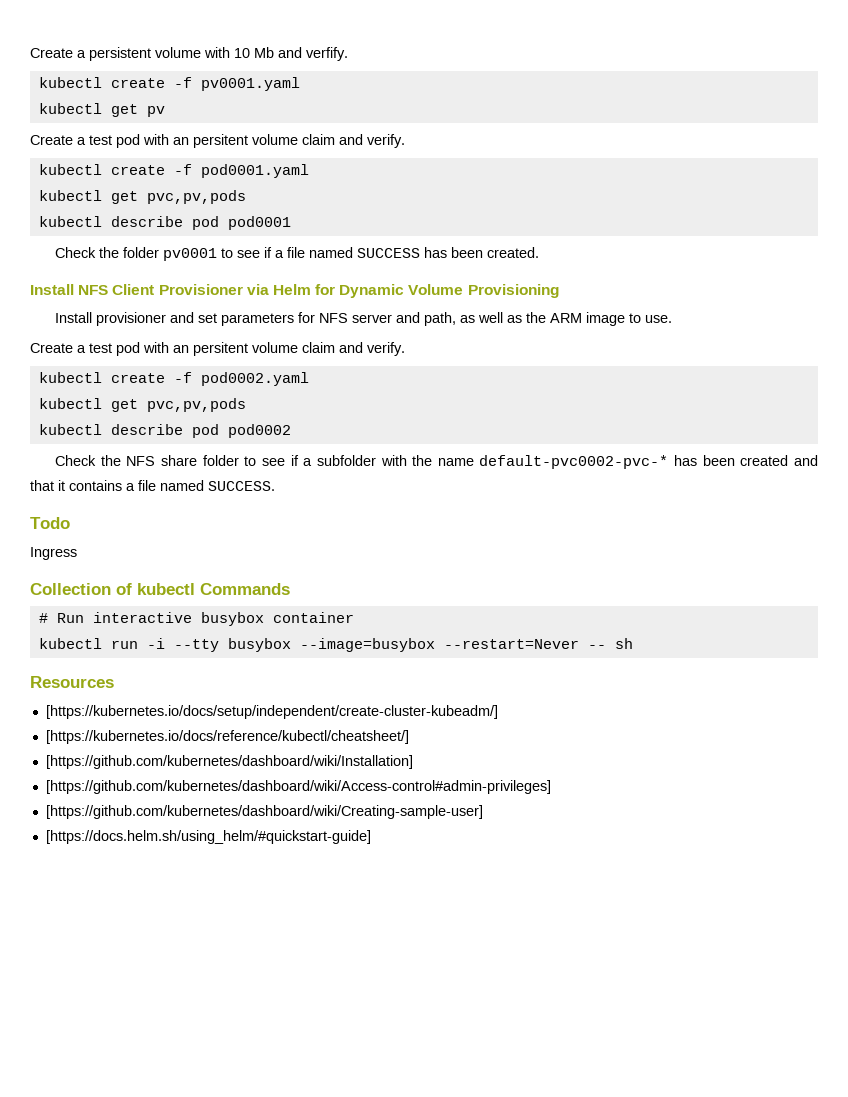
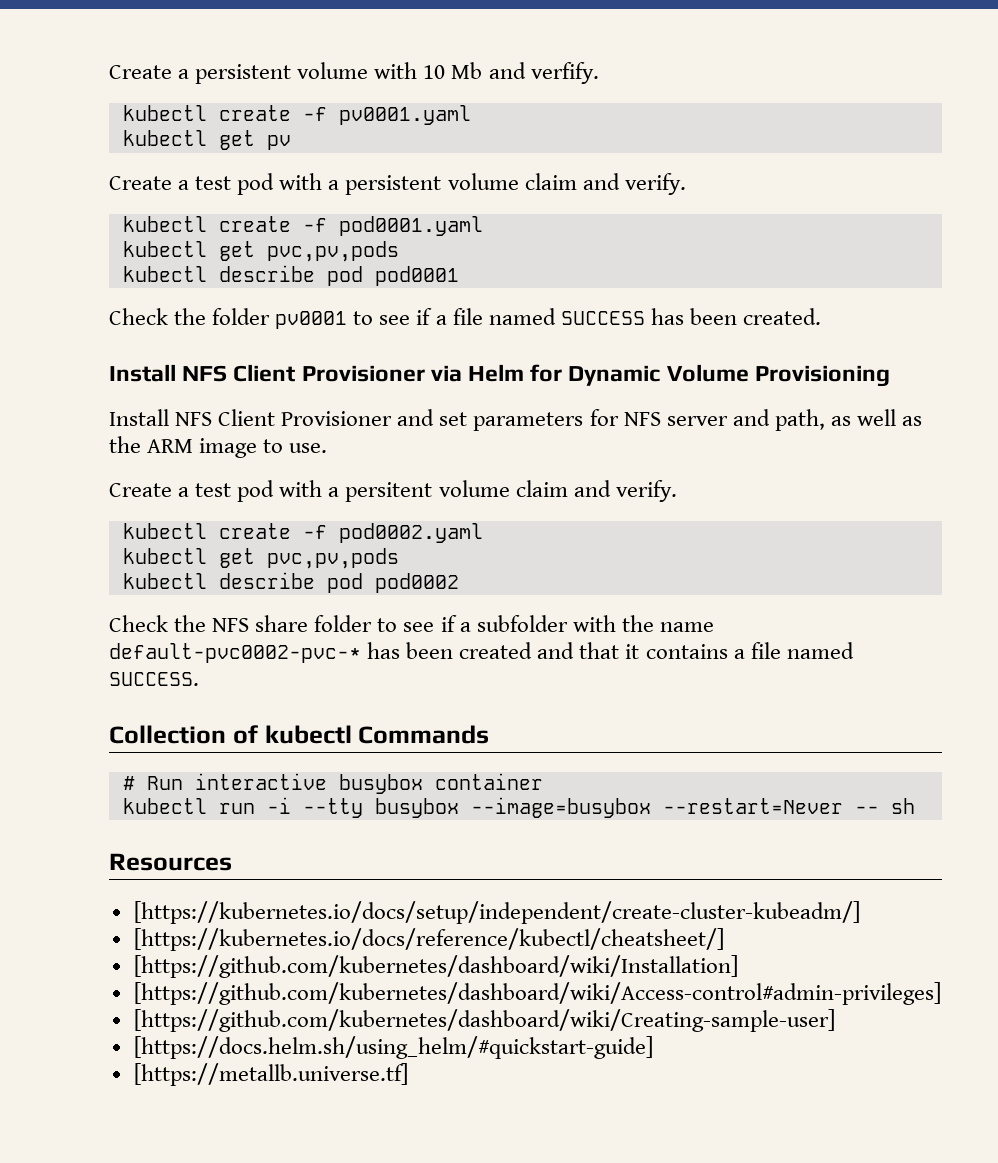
  kubectl get pv
- Create a test pod with an persitent volume claim and verify.
+ Create a test pod with a persistent volume claim and verify.
- Install provisioner and set parameters for NFS server and path, as well as the ARM image to use.
- Create a test pod with an persitent volume claim and verify.
+ Install NFS Client Provisioner and set parameters for NFS server and path, as well as the ARM image to use.
+ Create a test pod with a persitent volume claim and verify.
- Todo
- Ingress
+ [https://metallb.universe.tf]

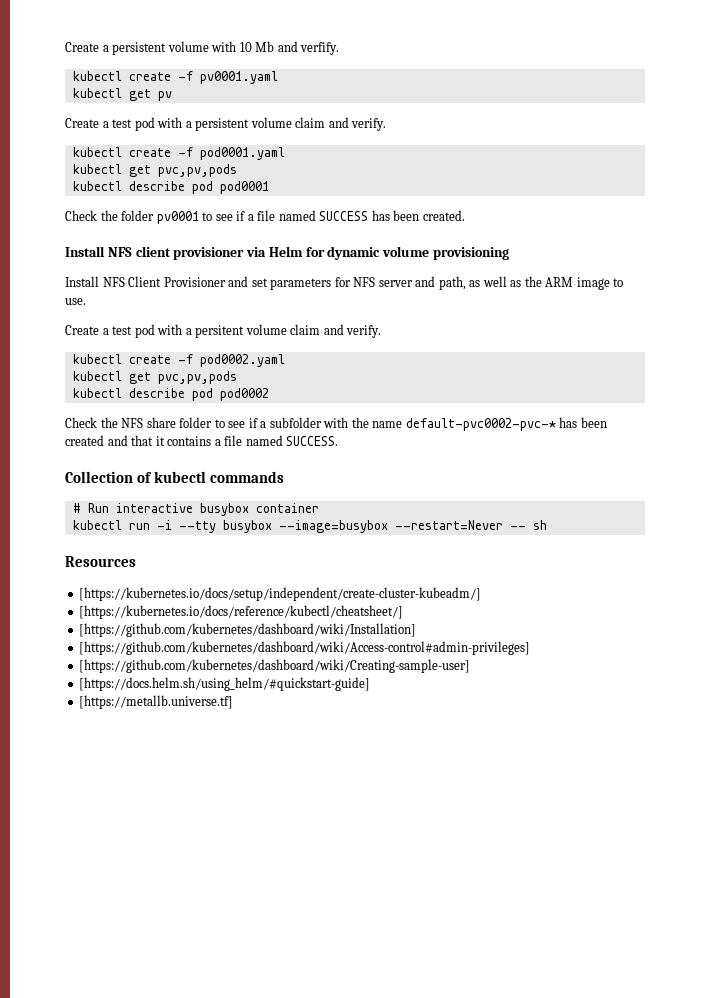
- Install NFS Client Provisioner via Helm for Dynamic Volume Provisioning
+ Install NFS client provisioner via Helm for dynamic volume provisioning
- Collection of kubectl Commands
+ Collection of kubectl commands

